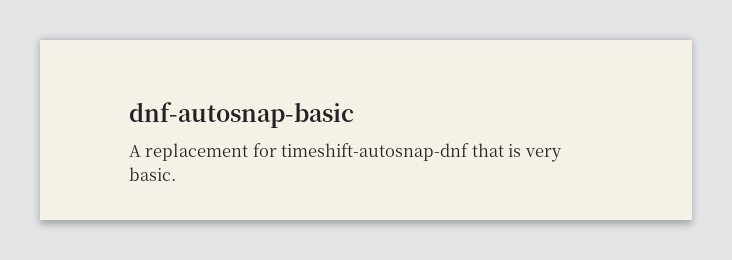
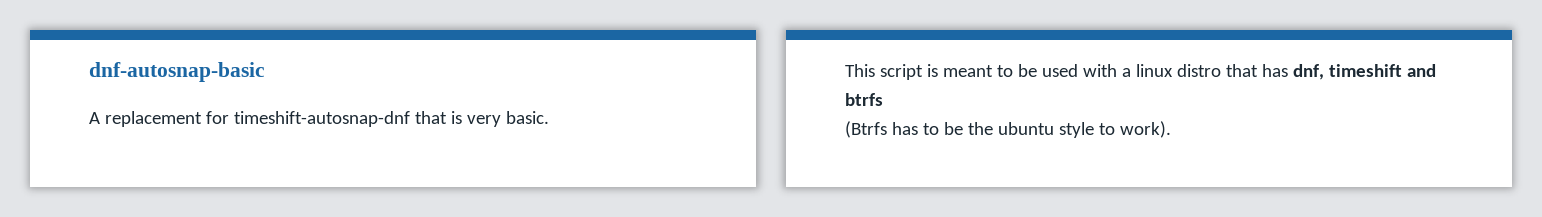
+ This script is meant to be used with a linux distro that has dnf, timeshift and btrfs
+ (Btrfs has to be the ubuntu style to work).

